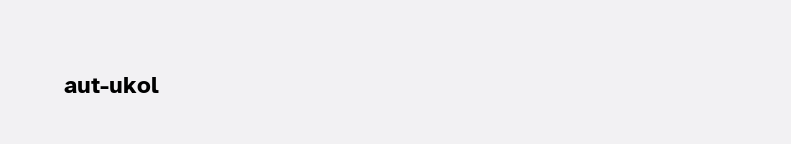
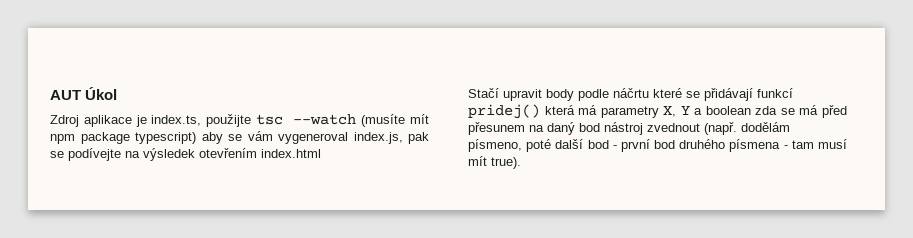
- aut-ukol
+ AUT Úkol
+ Zdroj aplikace je index.ts, použijte tsc --watch (musíte mít npm package typescript) aby se vám vygeneroval index.js, pak se podívejte na výsledek otevřením index.html
+ Stačí upravit body podle náčrtu které se přidávají funkcí pridej() která má parametry X, Y a boolean zda se má před přesunem na daný bod nástroj zvednout (např. dodělám písmeno, poté další bod - první bod druhého písmena - tam musí mít true).

